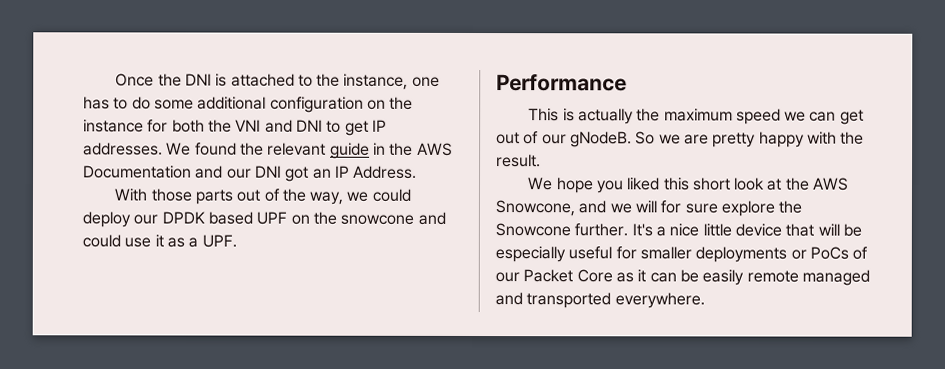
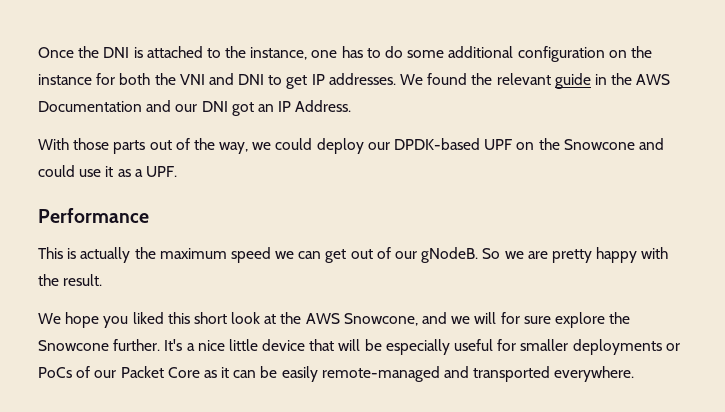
- With those parts out of the way, we could deploy our DPDK based UPF on the snowcone and could use it as a UPF.
+ With those parts out of the way, we could deploy our DPDK-based UPF on the Snowcone and could use it as a UPF.
- It's a nice little device that will be especially useful for smaller deployments or PoCs of our Packet Core as it can be easily remote managed and transported everywhere.
+ It's a nice little device that will be especially useful for smaller deployments or PoCs of our Packet Core as it can be easily remote-managed and transported everywhere.

